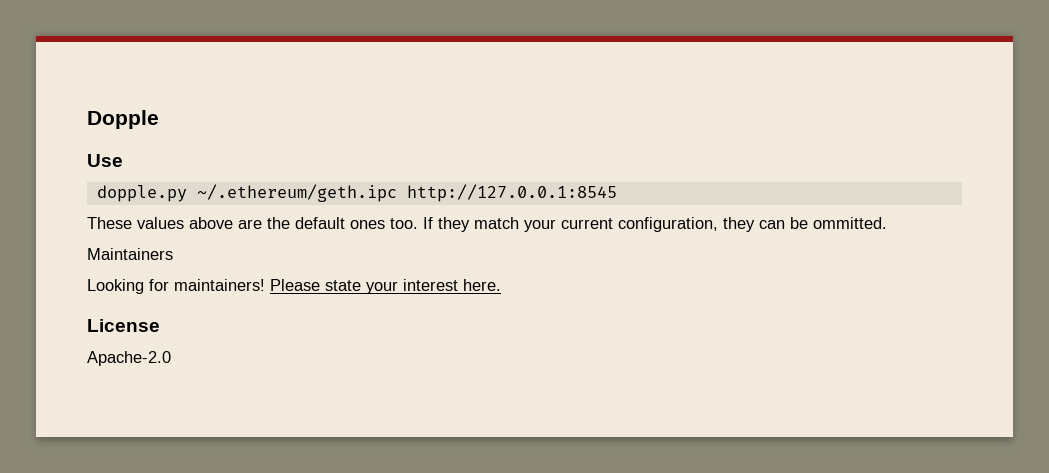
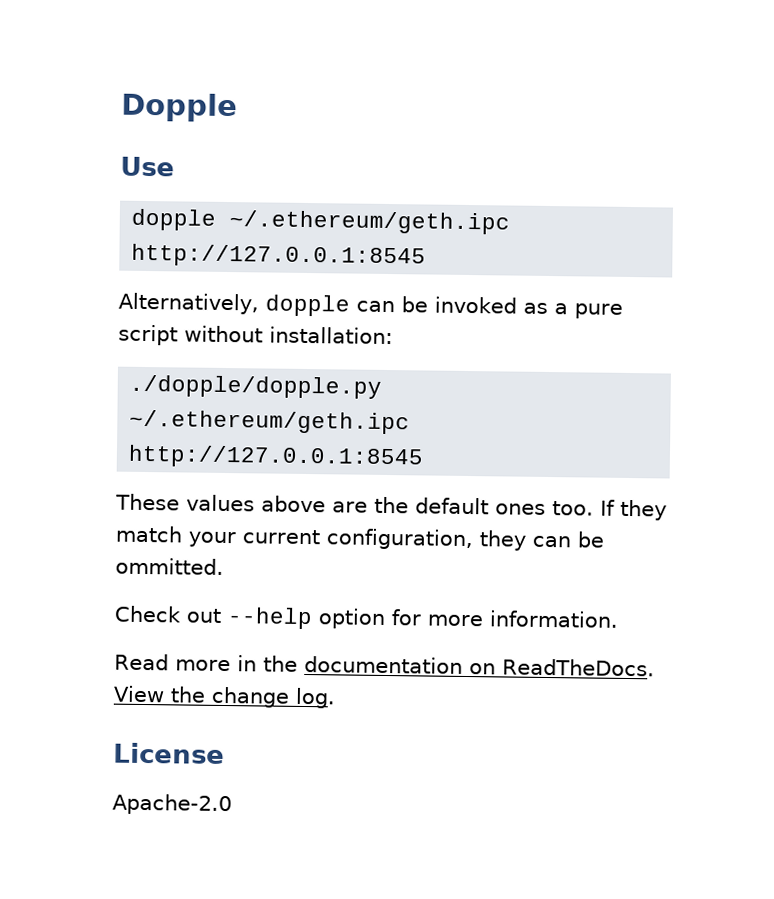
- dopple.py ~/.ethereum/geth.ipc http://127.0.0.1:8545
+ dopple ~/.ethereum/geth.ipc http://127.0.0.1:8545
+ Alternatively, dopple can be invoked as a pure script without installation:
+ ./dopple/dopple.py ~/.ethereum/geth.ipc http://127.0.0.1:8545
- Maintainers
- Looking for maintainers! Please state your interest here.
+ Check out --help option for more information.
+ Read more in the documentation on ReadTheDocs. View the change log.

